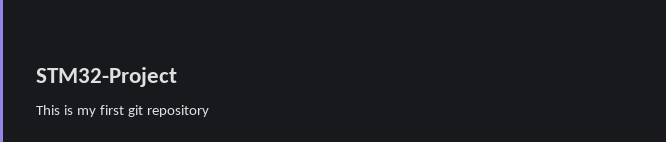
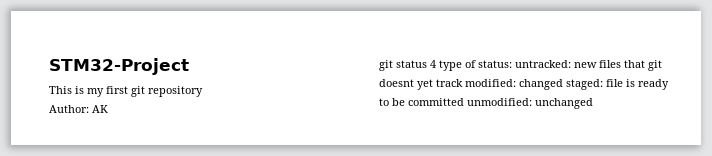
+ Author: AK
+ git status 4 type of status: untracked: new files that git doesnt yet track modified: changed staged: file is ready to be committed unmodified: unchanged

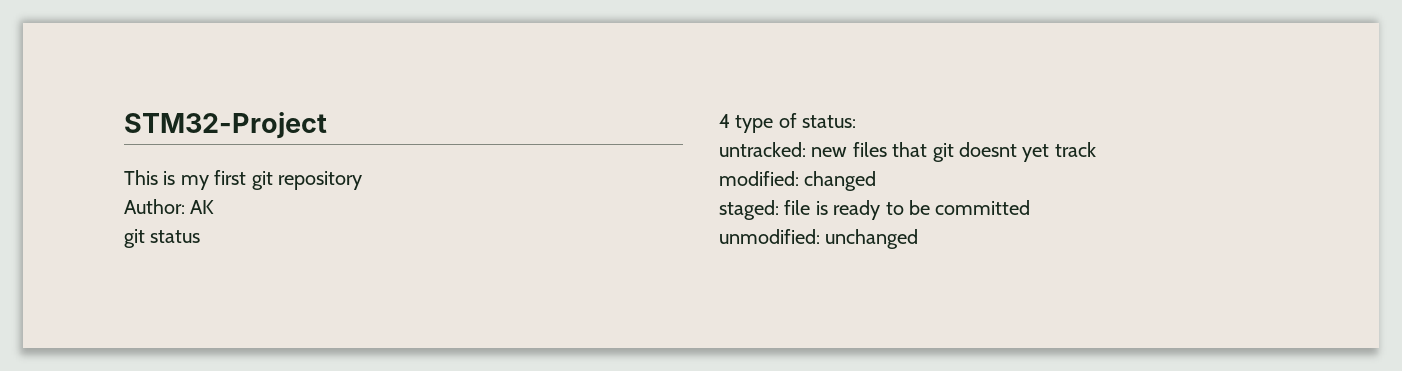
- git status 4 type of status: untracked: new files that git doesnt yet track modified: changed staged: file is ready to be committed unmodified: unchanged
+ git status
+ 4 type of status:
+ untracked: new files that git doesnt yet track
+ modified: changed
+ staged: file is ready to be committed
+ unmodified: unchanged

